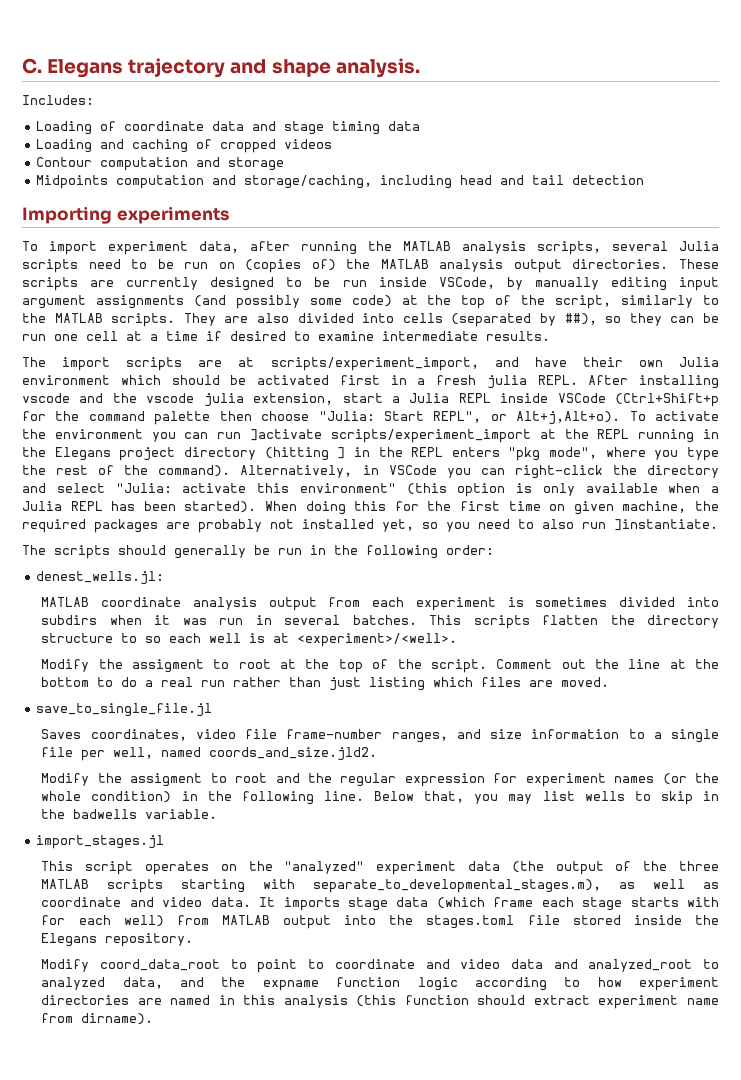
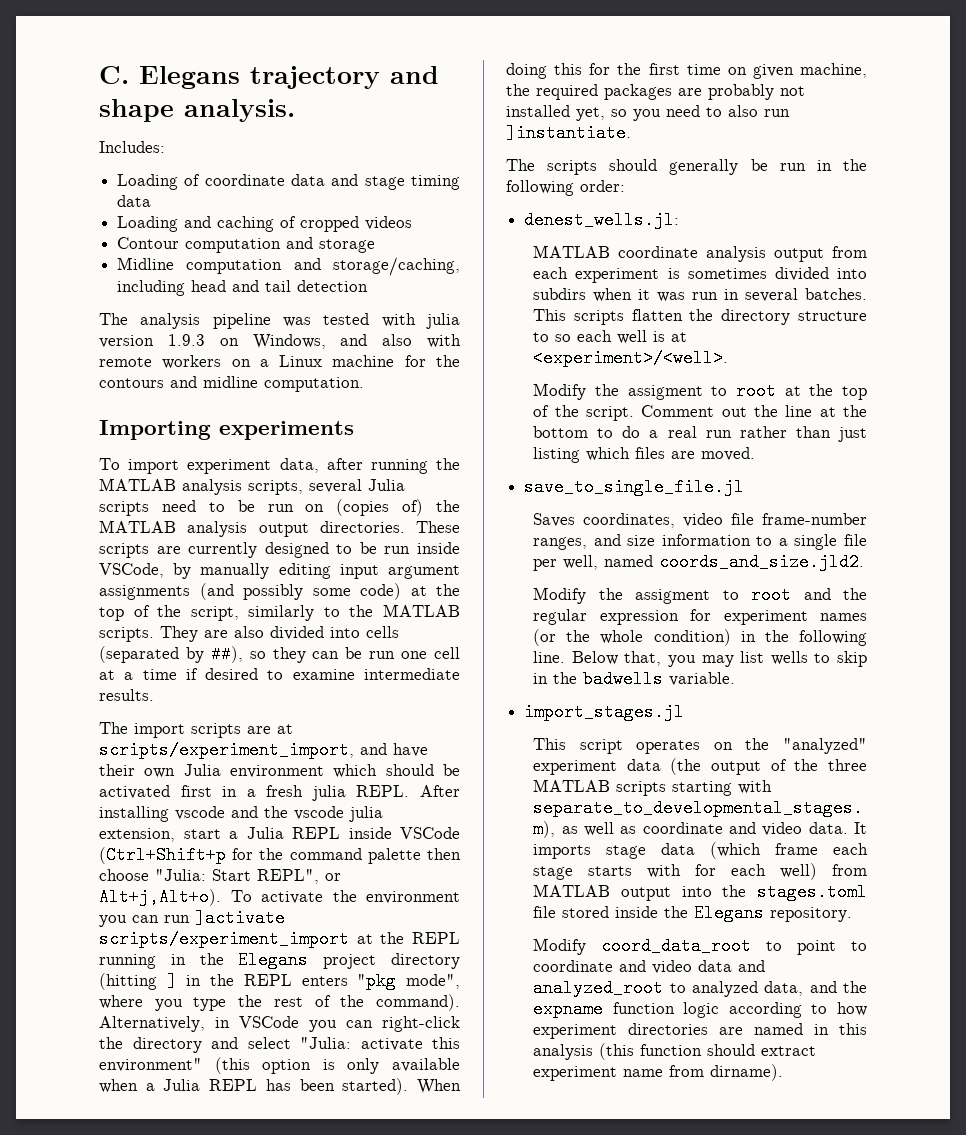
- Midpoints computation and storage/caching, including head and tail detection
+ Midline computation and storage/caching, including head and tail detection
+ The analysis pipeline was tested with julia version 1.9.3 on Windows, and also with remote workers on a Linux machine for the contours and midline computation.

